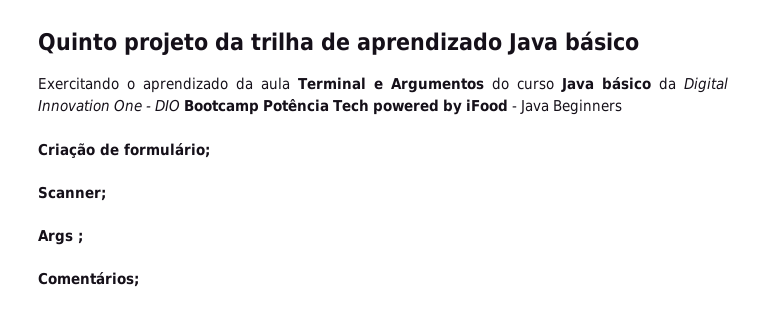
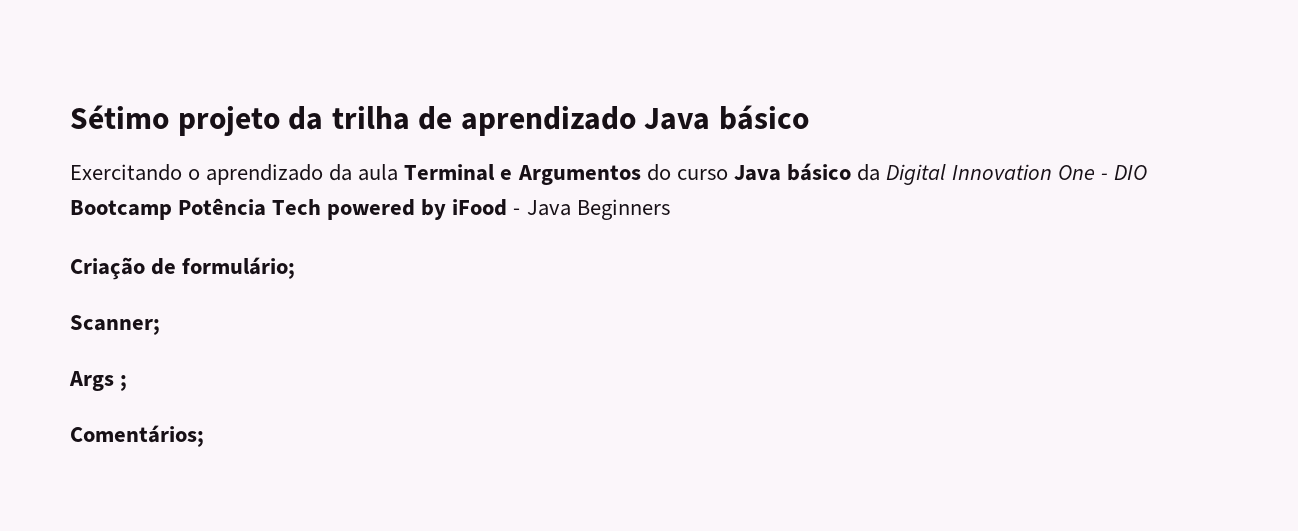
- Quinto projeto da trilha de aprendizado Java básico
+ Sétimo projeto da trilha de aprendizado Java básico

